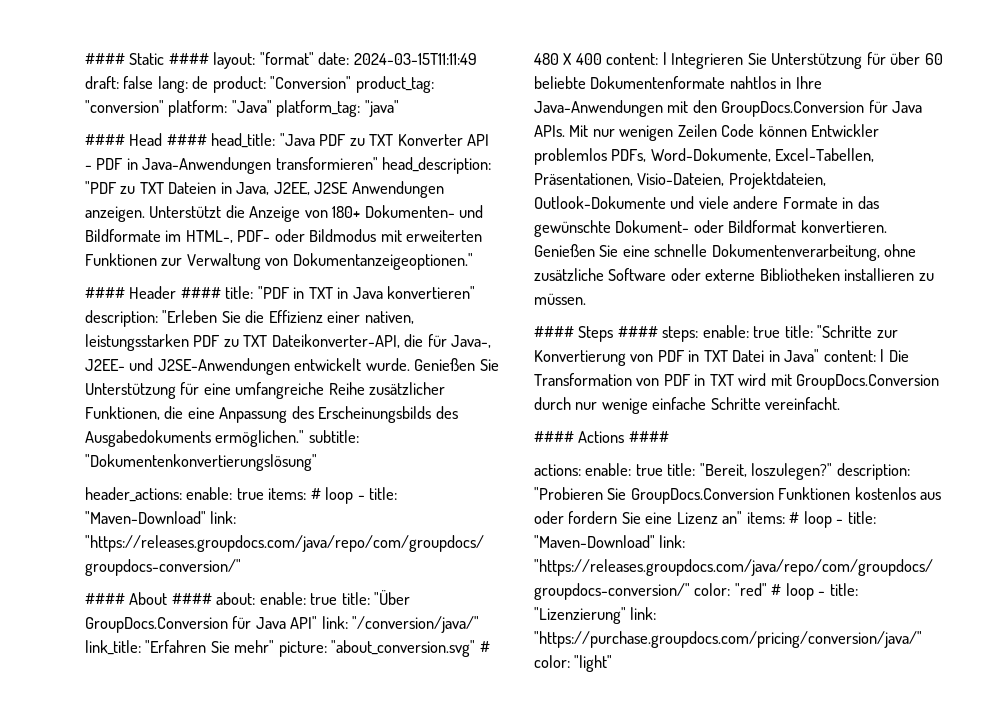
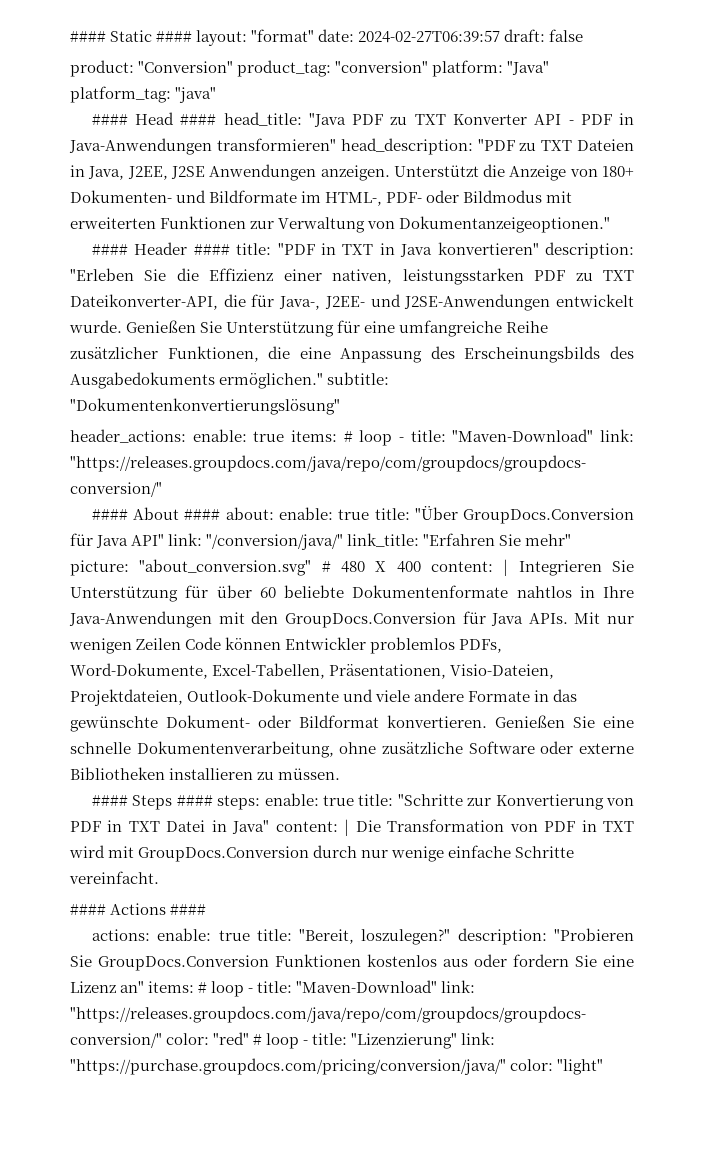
- #### Static #### layout: "format" date: 2024-03-15T11:11:49 draft: false lang: de product: "Conversion" product_tag: "conversion" platform: "Java" platform_tag: "java"
+ #### Static #### layout: "format" date: 2024-02-27T06:39:57 draft: false
+ product: "Conversion" product_tag: "conversion" platform: "Java" platform_tag: "java"

